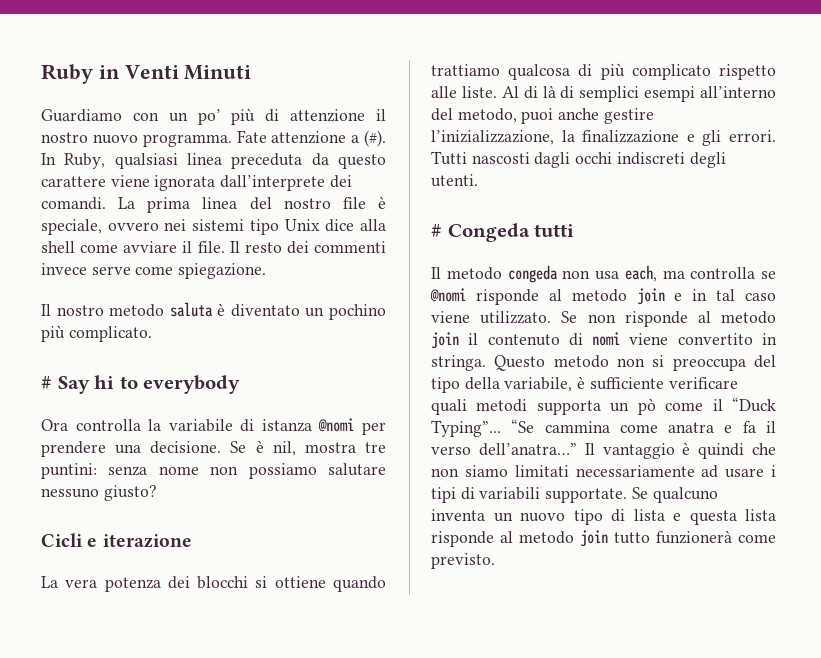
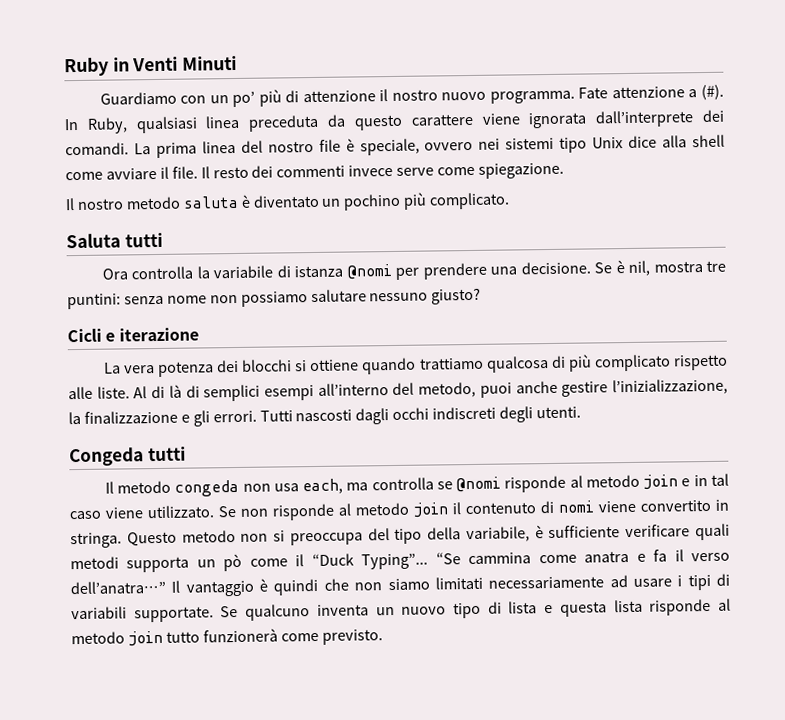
- # Say hi to everybody
+ Saluta tutti
- # Congeda tutti
+ Congeda tutti

